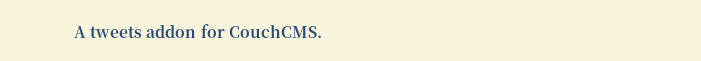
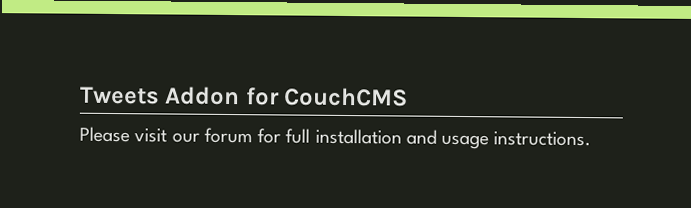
- A tweets addon for CouchCMS.
+ Tweets Addon for CouchCMS
+ Please visit our forum for full installation and usage instructions.

